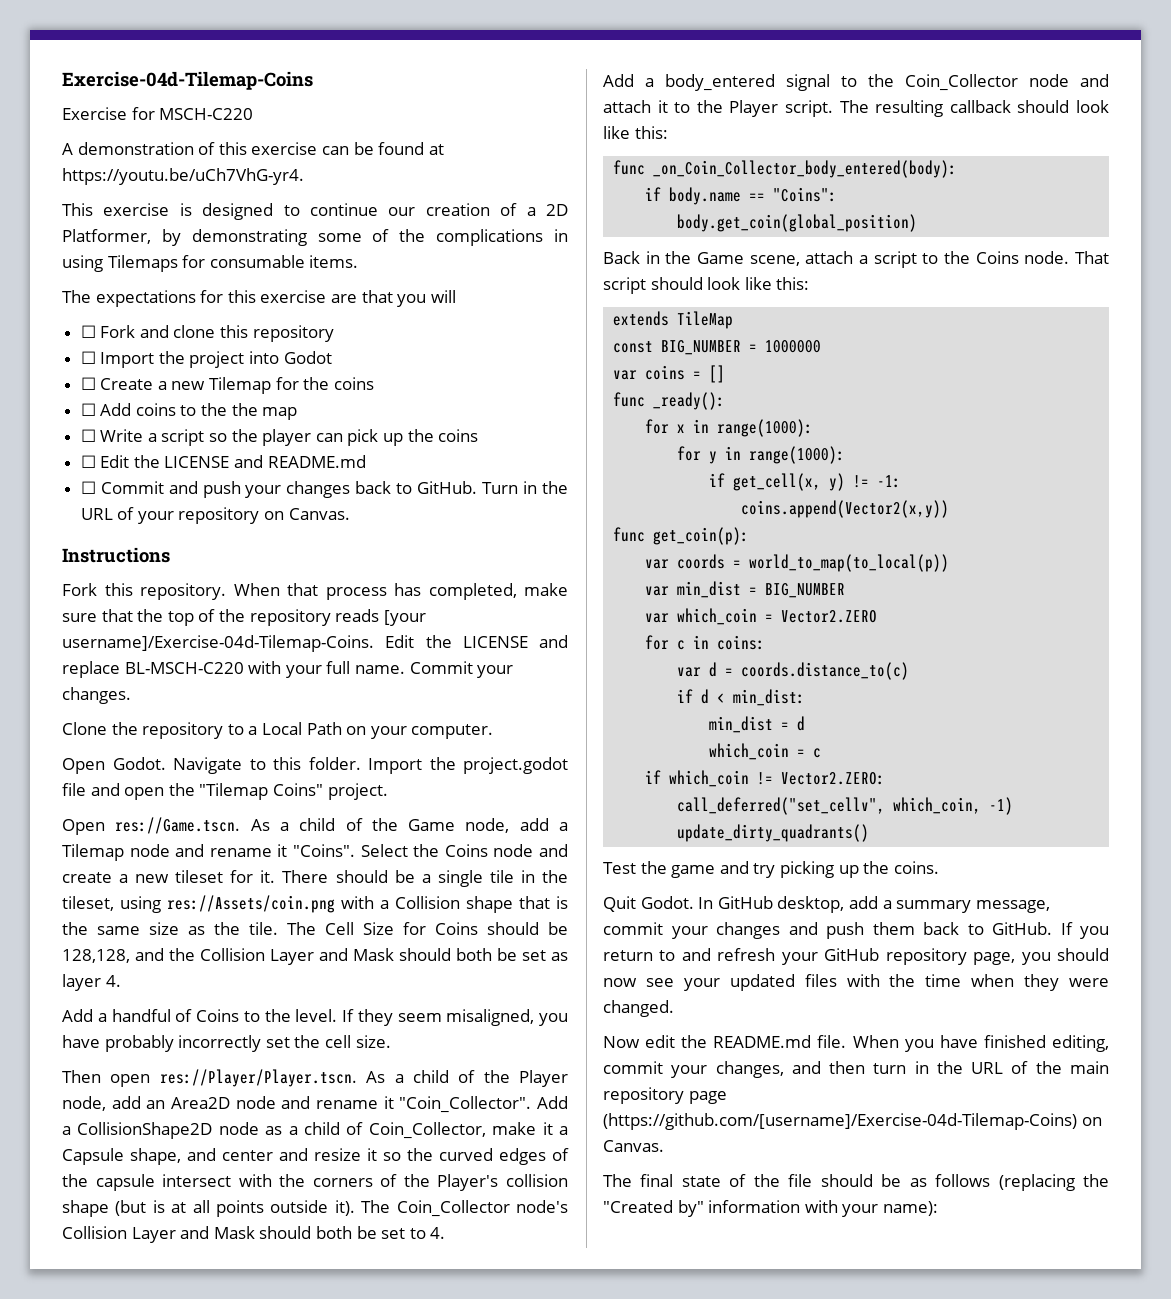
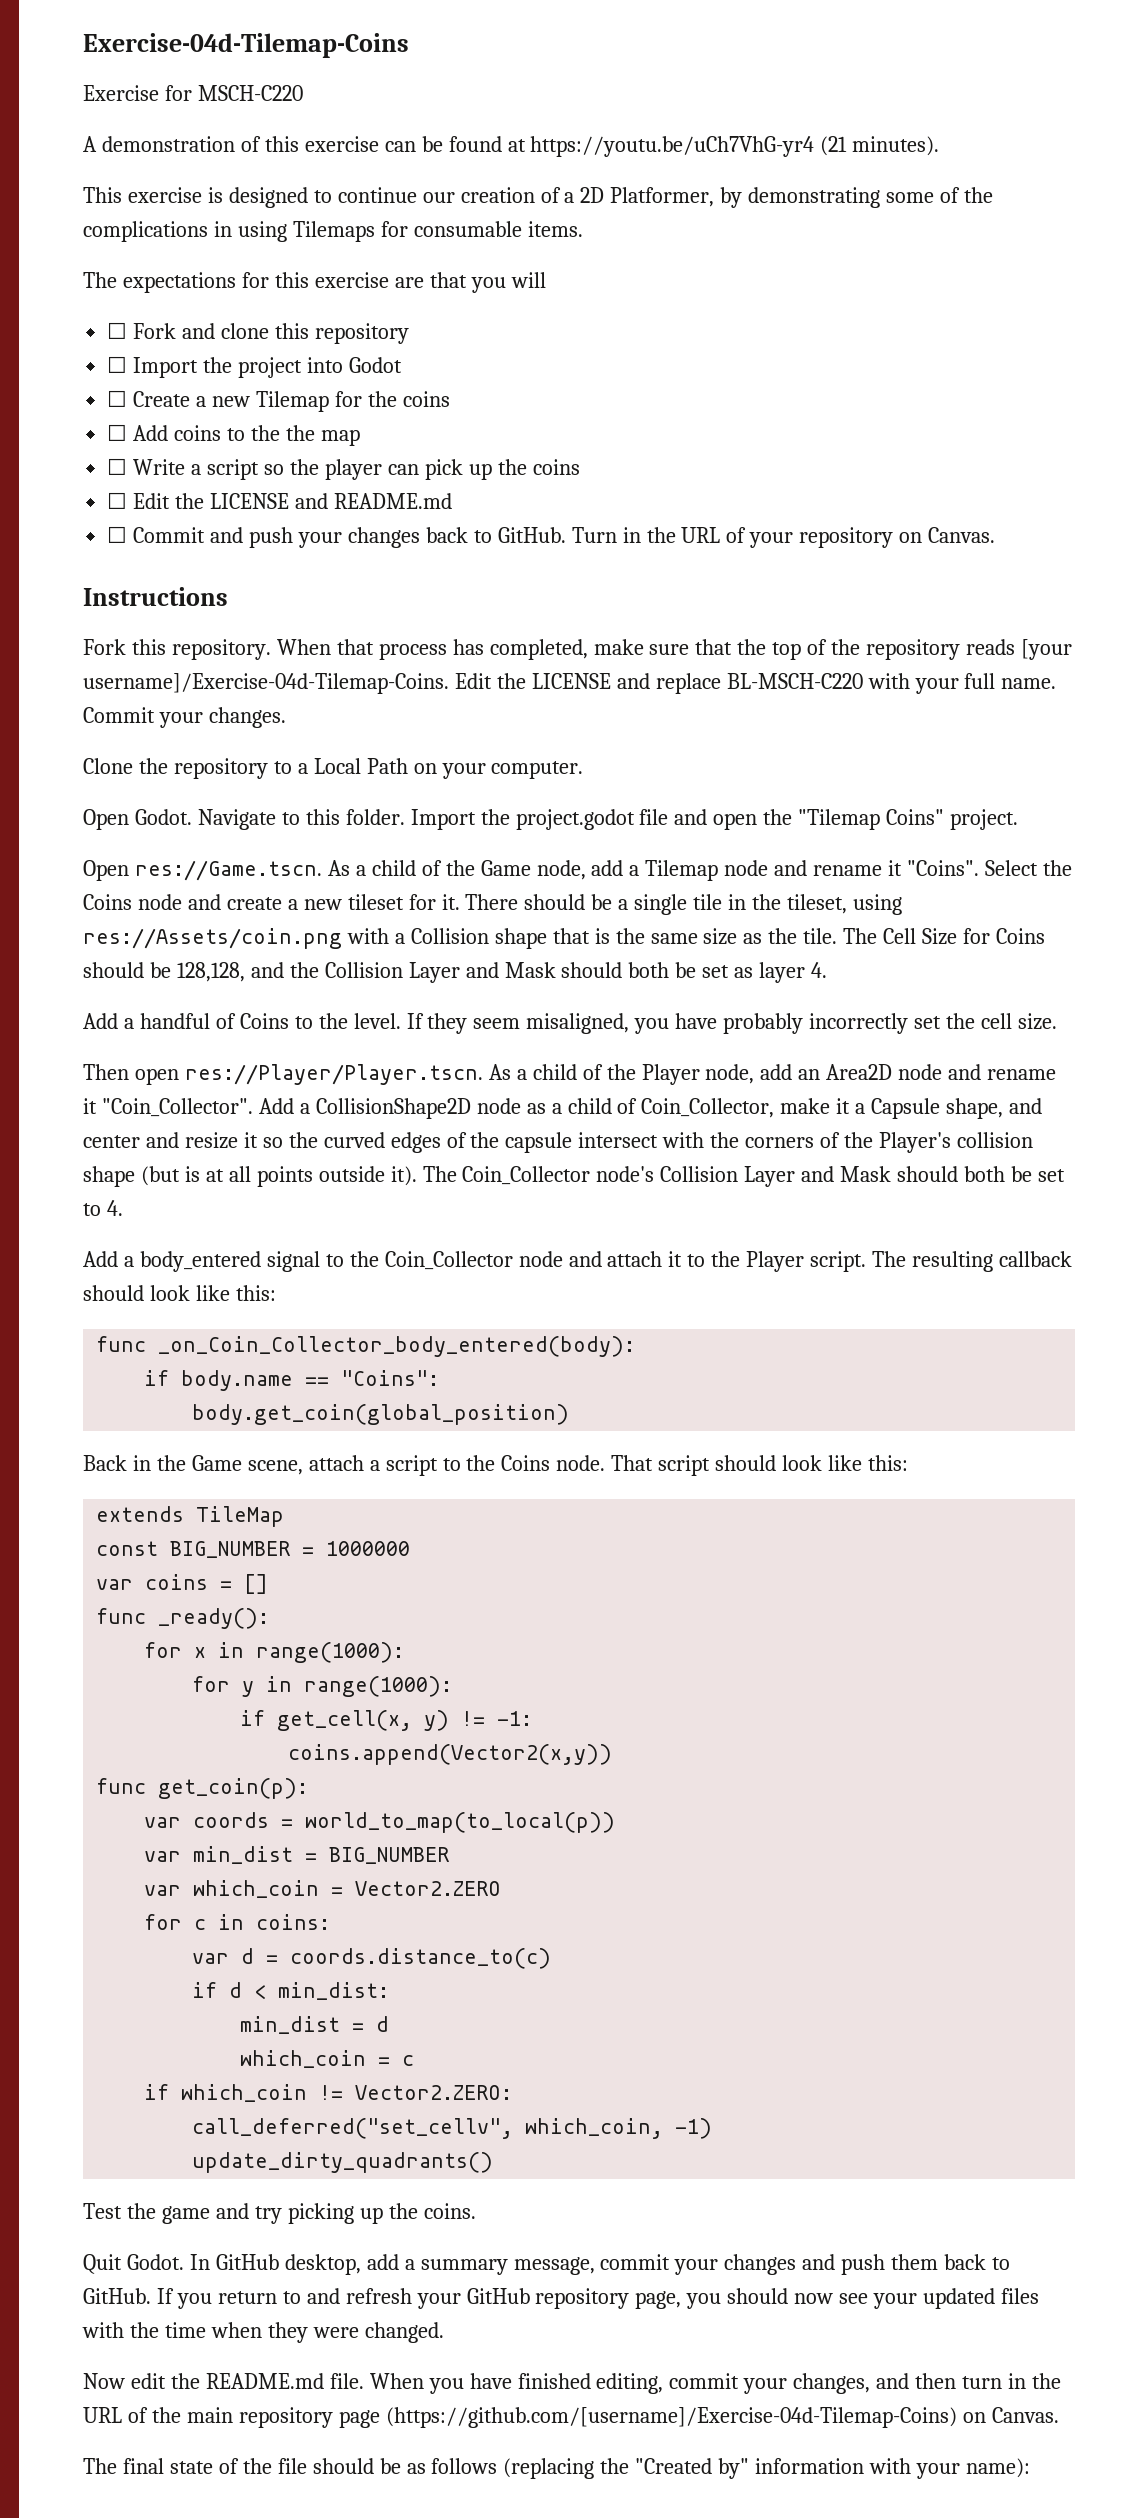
- A demonstration of this exercise can be found at https://youtu.be/uCh7VhG-yr4.
+ A demonstration of this exercise can be found at https://youtu.be/uCh7VhG-yr4 (21 minutes).

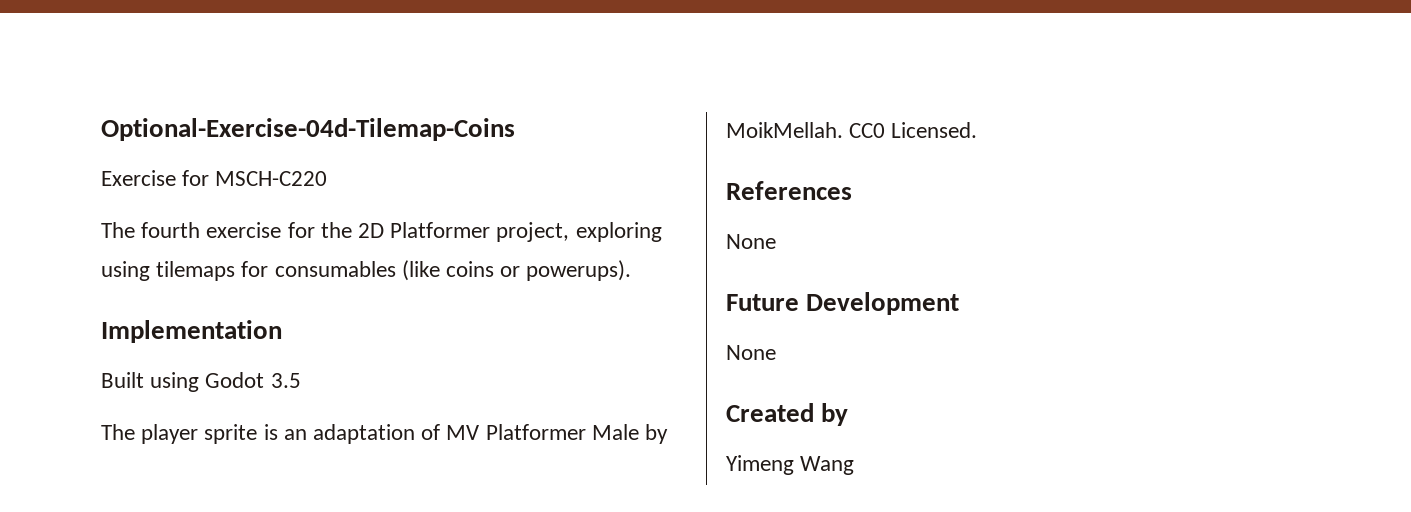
- Exercise-04d-Tilemap-Coins
+ Optional-Exercise-04d-Tilemap-Coins
- A demonstration of this exercise can be found at https://youtu.be/uCh7VhG-yr4 (21 minutes).
- This exercise is designed to continue our creation of a 2D Platformer, by demonstrating some of the complications in using Tilemaps for consumable items.
- The expectations for this exercise are that you will
- ☐ Fork and clone this repository
- ☐ Import the project into Godot
- ☐ Create a new Tilemap for the coins
- ☐ Add coins to the the map
- ☐ Write a script so the player can pick up the coins
- ☐ Edit the LICENSE and README.md
- ☐ Commit and push your changes back to GitHub. Turn in the URL of your repository on Canvas.
- Instructions
- Fork this repository. When that process has completed, make sure that the top of the repository reads [your username]/Exercise-04d-Tilemap-Coins. Edit the LICENSE and replace BL-MSCH-C220 with your full name. Commit your changes.
- Clone the repository to a Local Path on your computer.
- Open Godot. Navigate to this folder. Import the project.godot file and open the "Tilemap Coins" project.
- Open res://Game.tscn. As a child of the Game node, add a Tilemap node and rename it "Coins". Select the Coins node and create a new tileset for it. There should be a single tile in the tileset, using res://Assets/coin.png with a Collision shape that is the same size as the tile. The Cell Size for Coins should be 128,128, and the Collision Layer and Mask should both be set as layer 4.
- Add a handful of Coins to the level. If they seem misaligned, you have probably incorrectly set the cell size.
- Then open res://Player/Player.tscn. As a child of the Player node, add an Area2D node and rename it "Coin_Collector". Add a CollisionShape2D node as a child of Coin_Collector, make it a Capsule shape, and center and resize it so the curved edges of the capsule intersect with the corners of the Player's collision shape (but is at all points outside it). The Coin_Collector node's Collision Layer and Mask should both be set to 4.
- Add a body_entered signal to the Coin_Collector node and attach it to the Player script. The resulting callback should look like this:
- func _on_Coin_Collector_body_entered(body):
- if body.name == "Coins":
- body.get_coin(global_position)
- Back in the Game scene, attach a script to the Coins node. That script should look like this:
- extends TileMap
- const BIG_NUMBER = 1000000
- var coins = []
- func _ready():
- for x in range(1000):
- for y in range(1000):
- if get_cell(x, y) != -1:
- coins.append(Vector2(x,y))
- func get_coin(p):
- var coords = world_to_map(to_local(p))
- var min_dist = BIG_NUMBER
- var which_coin = Vector2.ZERO
- for c in coins:
- var d = coords.distance_to(c)
- if d < min_dist:
- min_dist = d
- which_coin = c
- if which_coin != Vector2.ZERO:
- call_deferred("set_cellv", which_coin, -1)
- update_dirty_quadrants()
- Test the game and try picking up the coins.
- Quit Godot. In GitHub desktop, add a summary message, commit your changes and push them back to GitHub. If you return to and refresh your GitHub repository page, you should now see your updated files with the time when they were changed.
- Now edit the README.md file. When you have finished editing, commit your changes, and then turn in the URL of the main repository page (https://github.com/[username]/Exercise-04d-Tilemap-Coins) on Canvas.
- The final state of the file should be as follows (replacing the "Created by" information with your name):
+ The fourth exercise for the 2D Platformer project, exploring using tilemaps for consumables (like coins or powerups).
+ Implementation
+ Built using Godot 3.5
+ The player sprite is an adaptation of MV Platformer Male by MoikMellah. CC0 Licensed.
+ References
+ None
+ Future Development
+ None
+ Created by
+ Yimeng Wang

